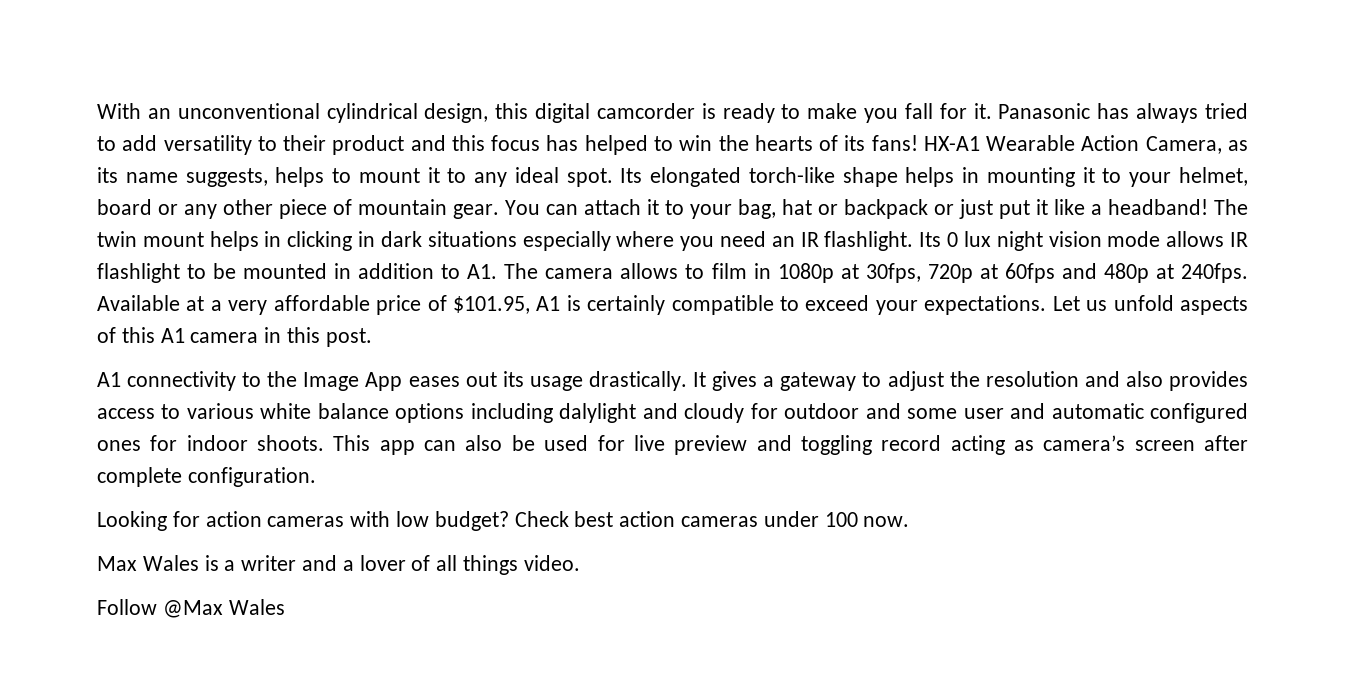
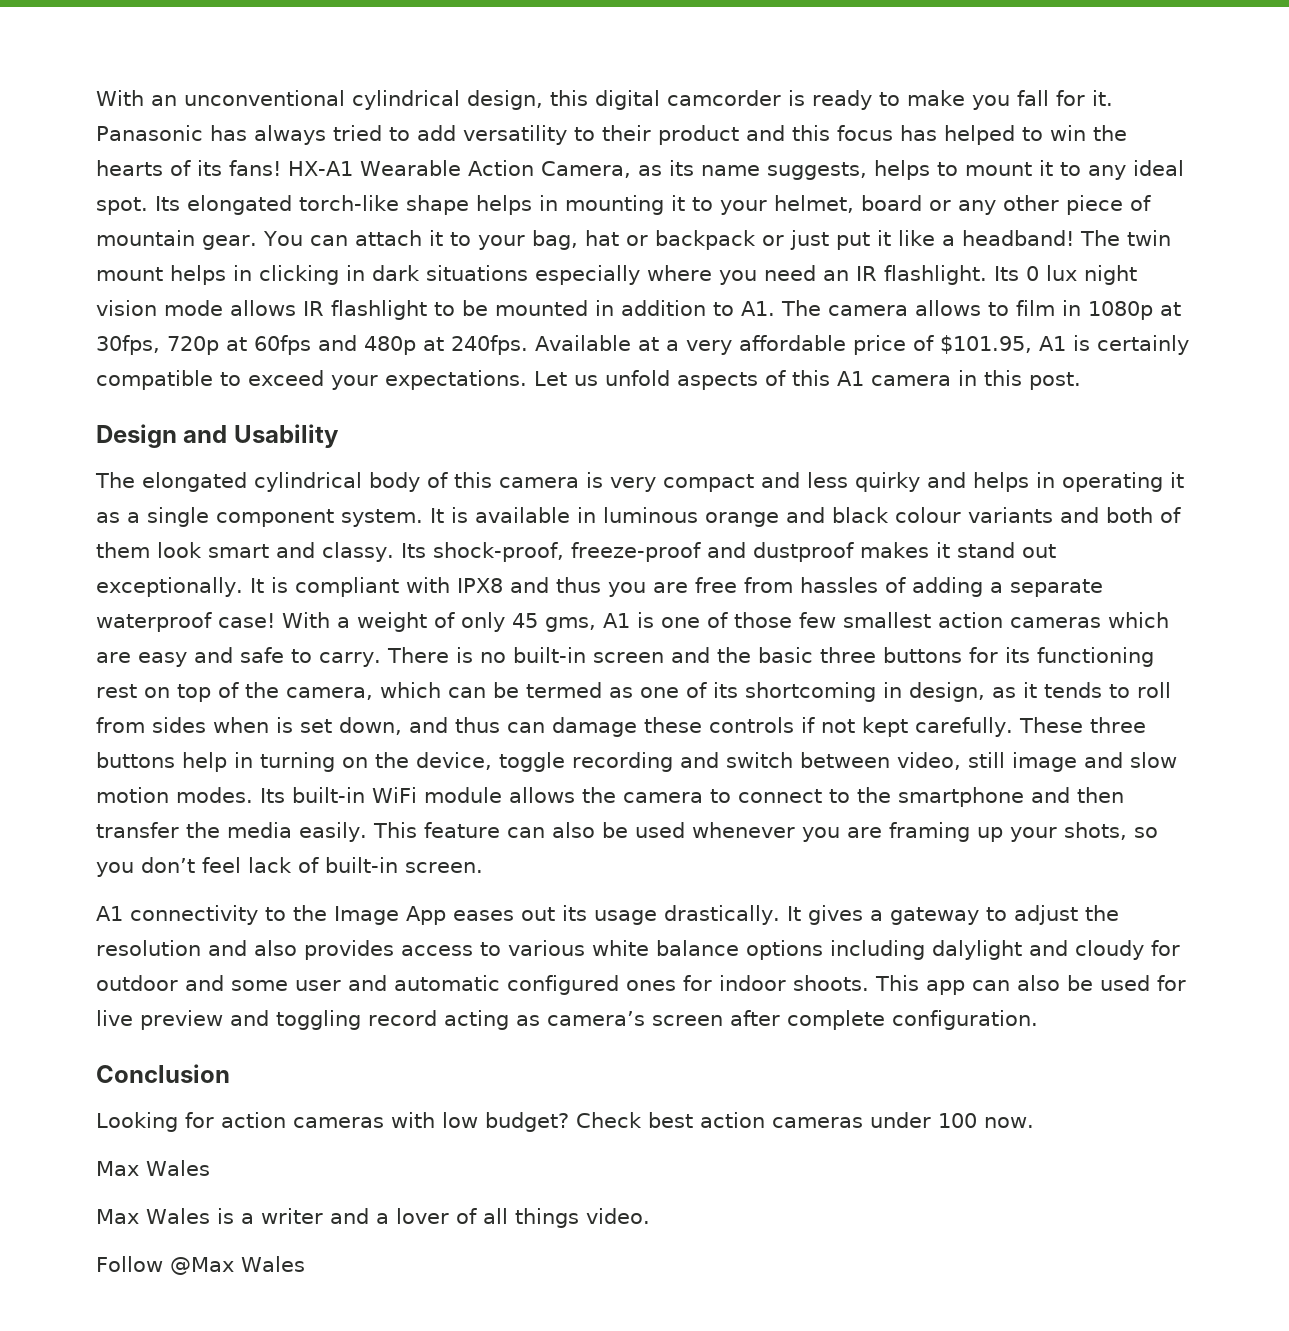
+ Design and Usability
+ The elongated cylindrical body of this camera is very compact and less quirky and helps in operating it as a single component system. It is available in luminous orange and black colour variants and both of them look smart and classy. Its shock-proof, freeze-proof and dustproof makes it stand out exceptionally. It is compliant with IPX8 and thus you are free from hassles of adding a separate waterproof case! With a weight of only 45 gms, A1 is one of those few smallest action cameras which are easy and safe to carry. There is no built-in screen and the basic three buttons for its functioning rest on top of the camera, which can be termed as one of its shortcoming in design, as it tends to roll from sides when is set down, and thus can damage these controls if not kept carefully. These three buttons help in turning on the device, toggle recording and switch between video, still image and slow motion modes. Its built-in WiFi module allows the camera to connect to the smartphone and then transfer the media easily. This feature can also be used whenever you are framing up your shots, so you don’t feel lack of built-in screen.
+ Conclusion
  Check best action cameras under 100 now.
+ Max Wales

